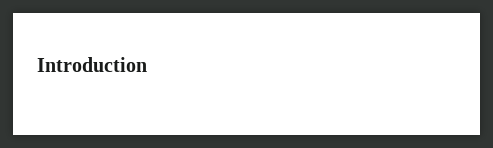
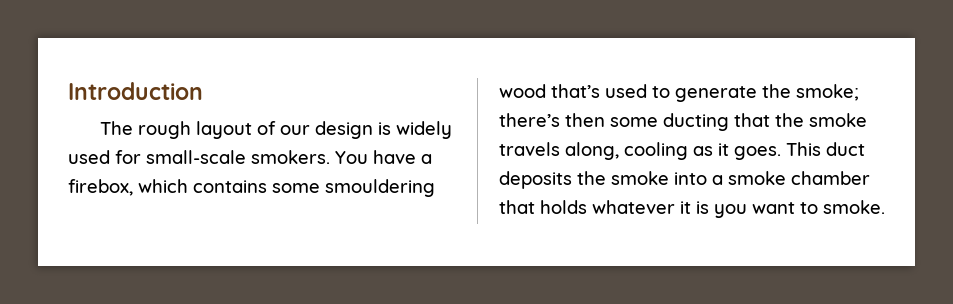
+ The rough layout of our design is widely used for small-scale smokers. You have a firebox, which contains some smouldering wood that’s used to generate the smoke; there’s then some ducting that the smoke travels along, cooling as it goes. This duct deposits the smoke into a smoke chamber that holds whatever it is you want to smoke.

